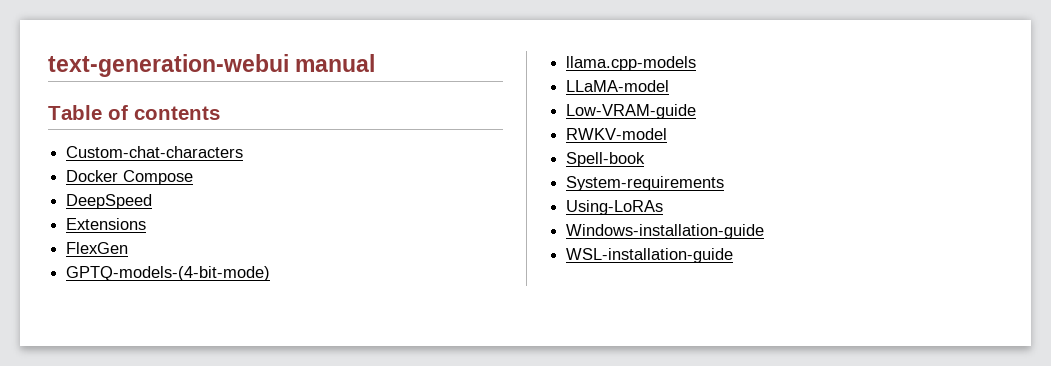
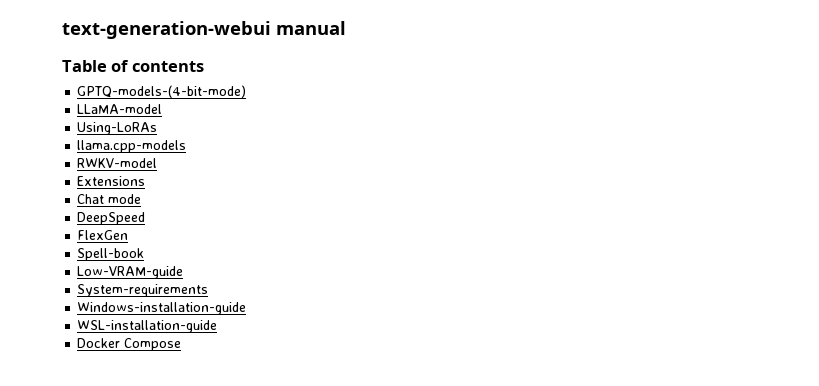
- Custom-chat-characters
- Docker Compose
+ GPTQ-models-(4-bit-mode)
+ LLaMA-model
+ Using-LoRAs
+ llama.cpp-models
+ RWKV-model
+ Extensions
+ Chat mode
- Extensions
- GPTQ-models-(4-bit-mode)
- llama.cpp-models
- LLaMA-model
+ Spell-book
- RWKV-model
- Spell-book
- Using-LoRAs
+ Docker Compose

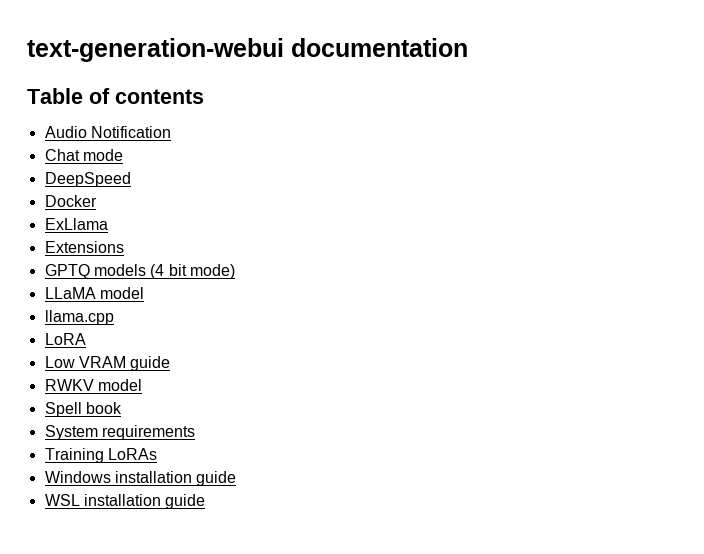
- text-generation-webui manual
+ text-generation-webui documentation
- GPTQ-models-(4-bit-mode)
- LLaMA-model
- Using-LoRAs
- llama.cpp-models
- RWKV-model
- Extensions
+ Audio Notification
  Chat mode
  DeepSpeed
- FlexGen
- Spell-book
- Low-VRAM-guide
- System-requirements
- Windows-installation-guide
- WSL-installation-guide
- Docker Compose
+ Docker
+ ExLlama
+ Extensions
+ GPTQ models (4 bit mode)
+ LLaMA model
+ llama.cpp
+ LoRA
+ Low VRAM guide
+ RWKV model
+ Spell book
+ System requirements
+ Training LoRAs
+ Windows installation guide
+ WSL installation guide

